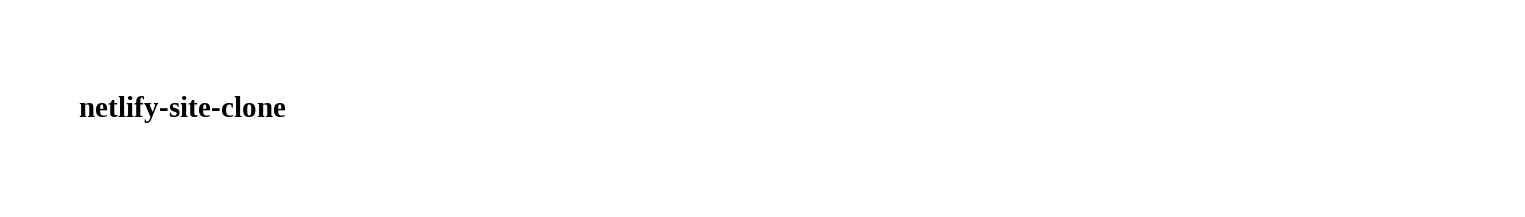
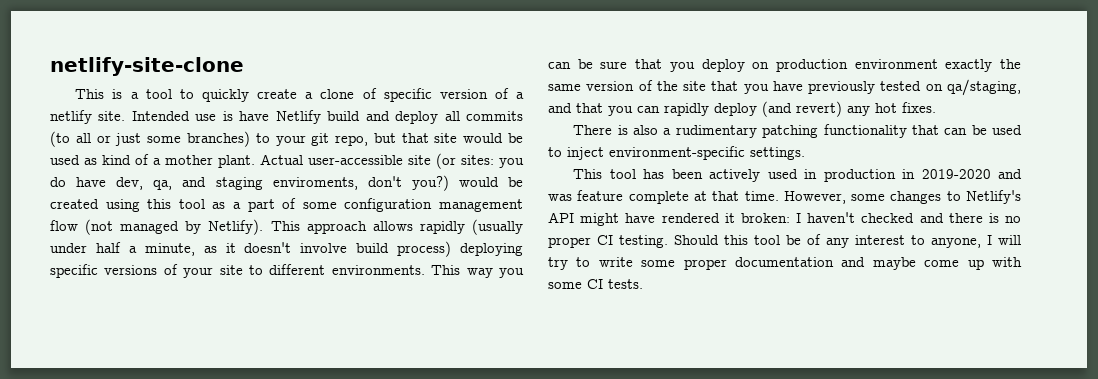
+ This is a tool to quickly create a clone of specific version of a netlify site. Intended use is have Netlify build and deploy all commits (to all or just some branches) to your git repo, but that site would be used as kind of a mother plant. Actual user-accessible site (or sites: you do have dev, qa, and staging enviroments, don't you?) would be created using this tool as a part of some configuration management flow (not managed by Netlify). This approach allows rapidly (usually under half a minute, as it doesn't involve build process) deploying specific versions of your site to different environments. This way you can be sure that you deploy on production environment exactly the same version of the site that you have previously tested on qa/staging, and that you can rapidly deploy (and revert) any hot fixes.
+ There is also a rudimentary patching functionality that can be used to inject environment-specific settings.
+ This tool has been actively used in production in 2019-2020 and was feature complete at that time. However, some changes to Netlify's API might have rendered it broken: I haven't checked and there is no proper CI testing. Should this tool be of any interest to anyone, I will try to write some proper documentation and maybe come up with some CI tests.

